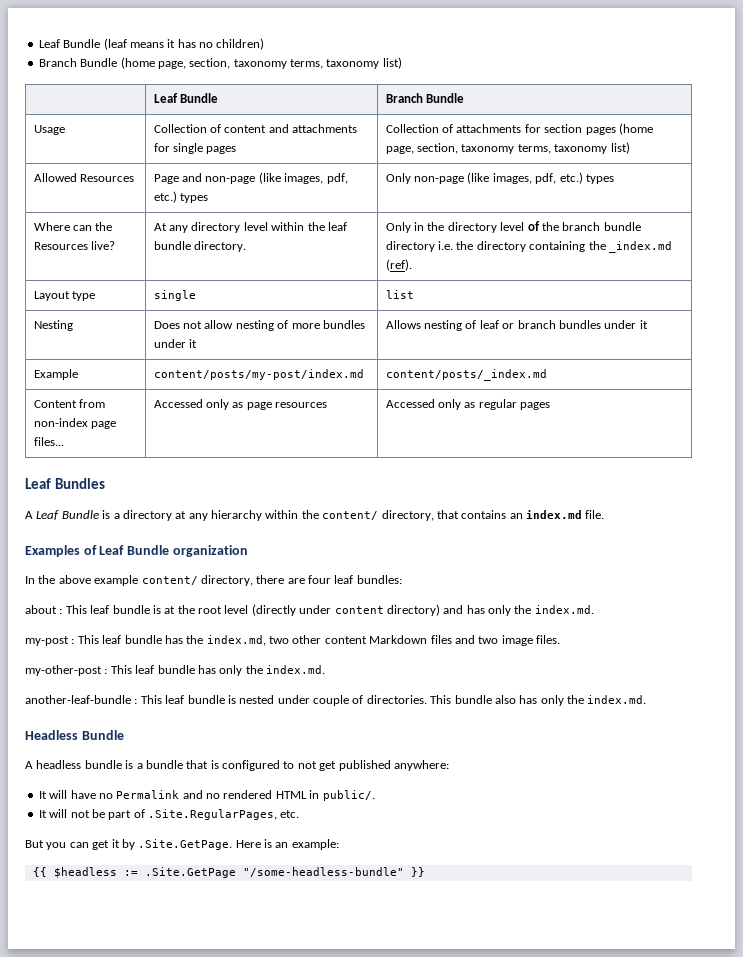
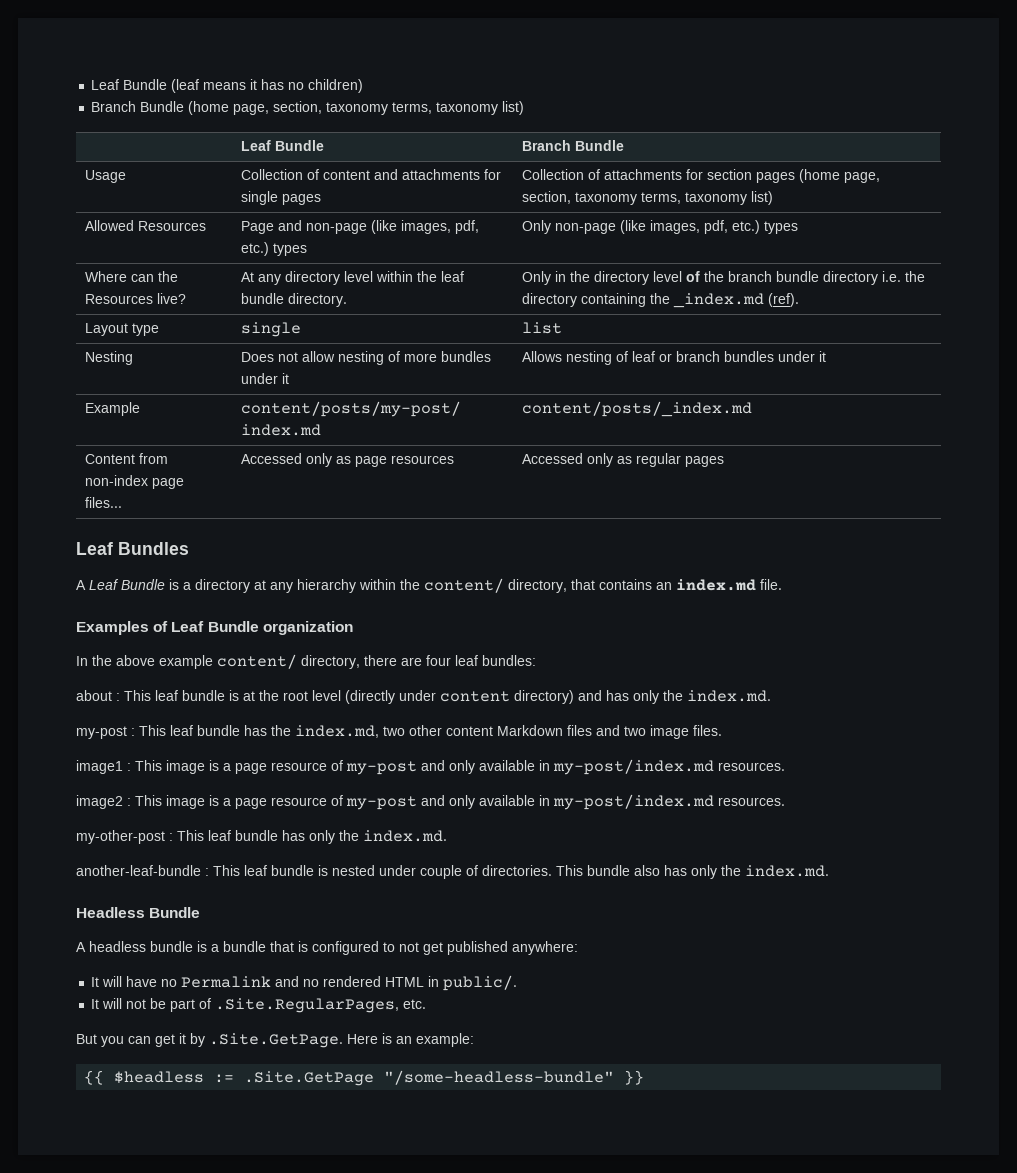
+ image1 : This image is a page resource of my-post and only available in my-post/index.md resources.
+ image2 : This image is a page resource of my-post and only available in my-post/index.md resources.

